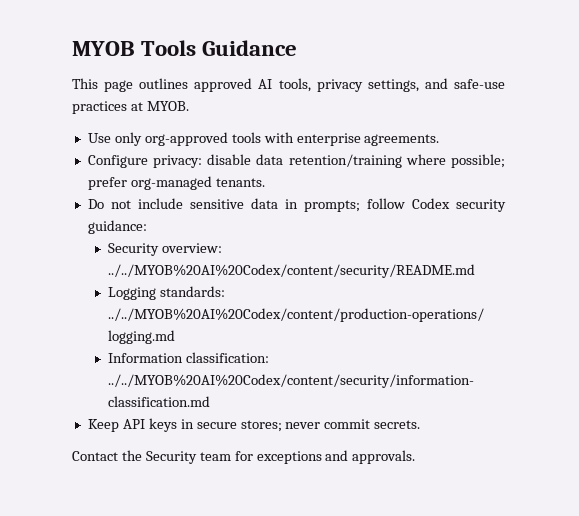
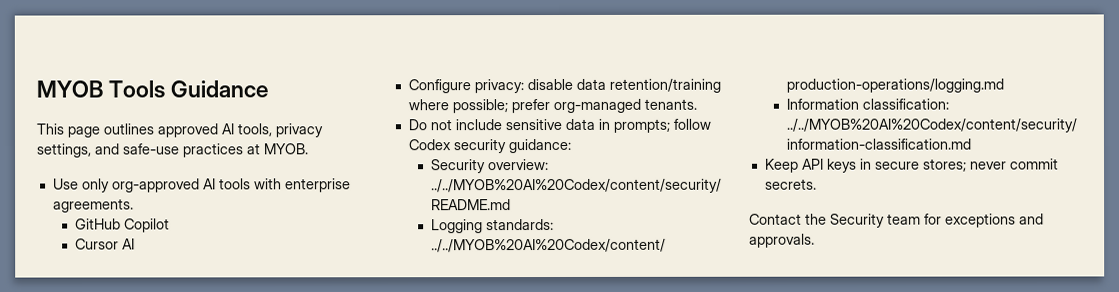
- Use only org-approved tools with enterprise agreements.
+ Use only org-approved AI tools with enterprise agreements.
+ GitHub Copilot
+ Cursor AI

